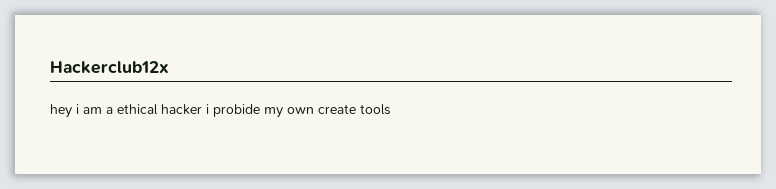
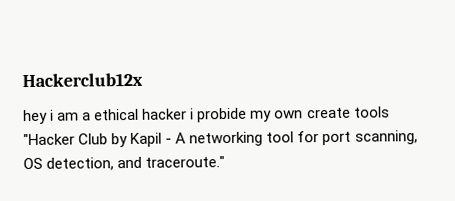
- hey i am a ethical hacker i probide my own create tools
+ hey i am a ethical hacker i probide my own create tools "Hacker Club by Kapil - A networking tool for port scanning, OS detection, and traceroute."

